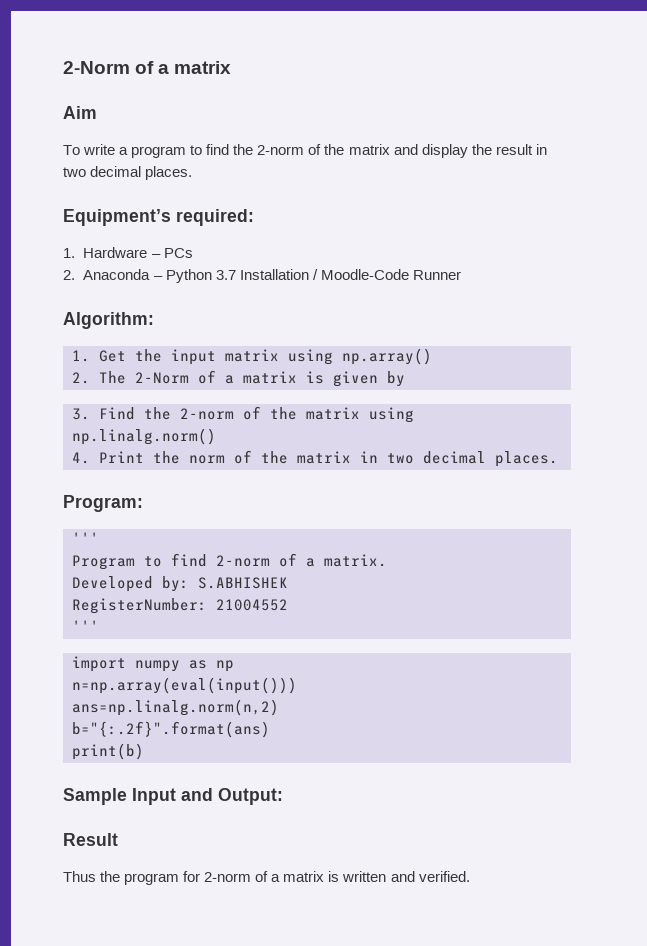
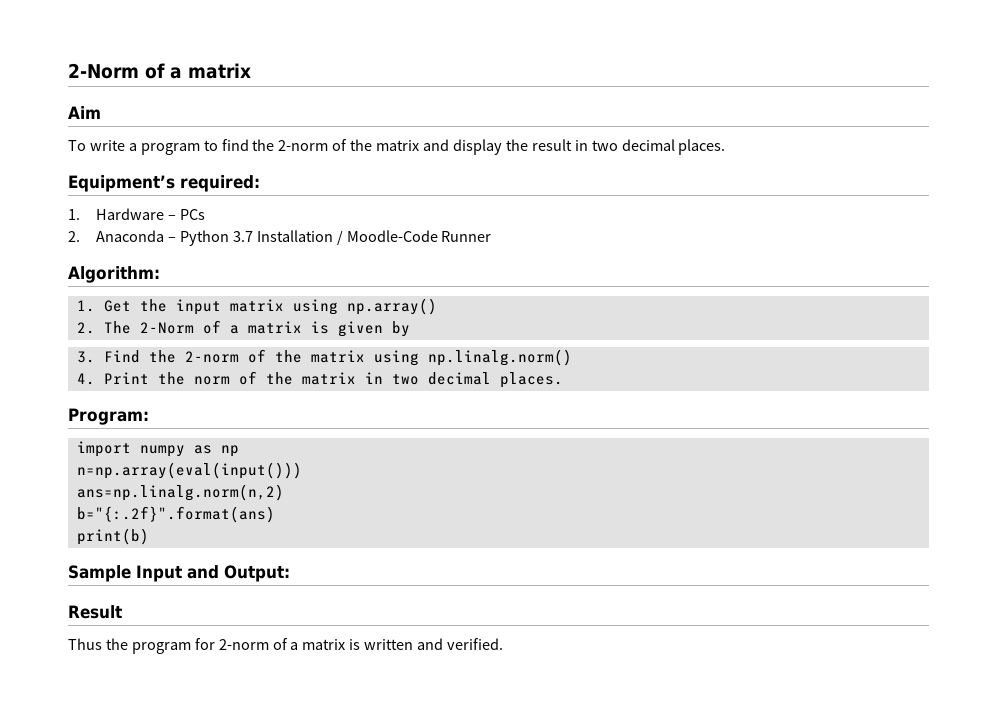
  Program:
- '''
- Program to find 2-norm of a matrix.
- Developed by: S.ABHISHEK
- RegisterNumber: 21004552
- '''

